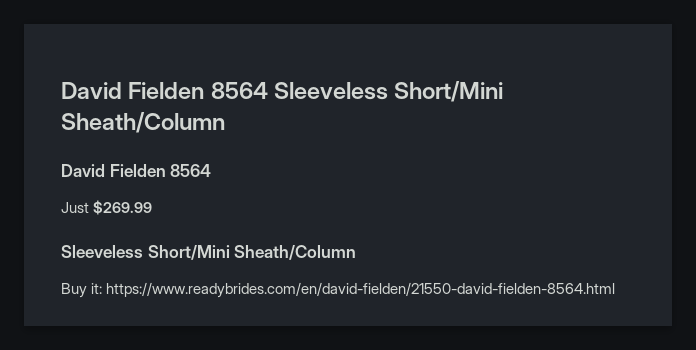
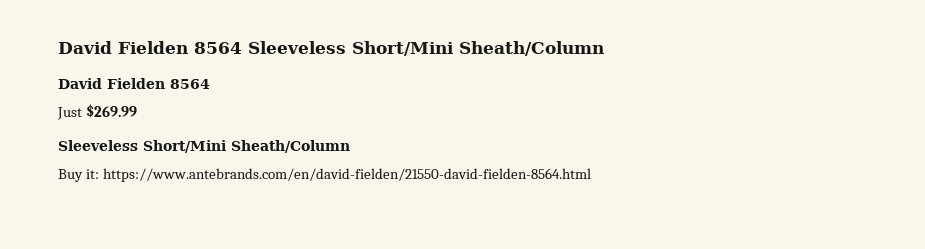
- Buy it: https://www.readybrides.com/en/david-fielden/21550-david-fielden-8564.html
+ Buy it: https://www.antebrands.com/en/david-fielden/21550-david-fielden-8564.html

